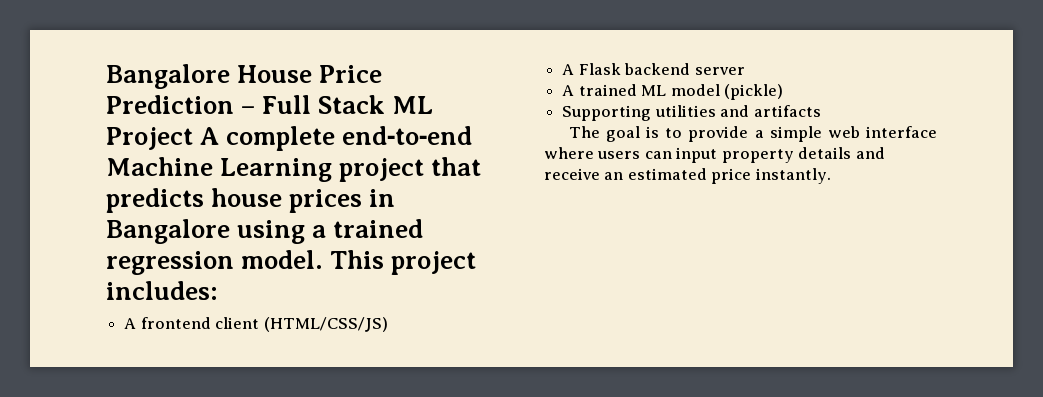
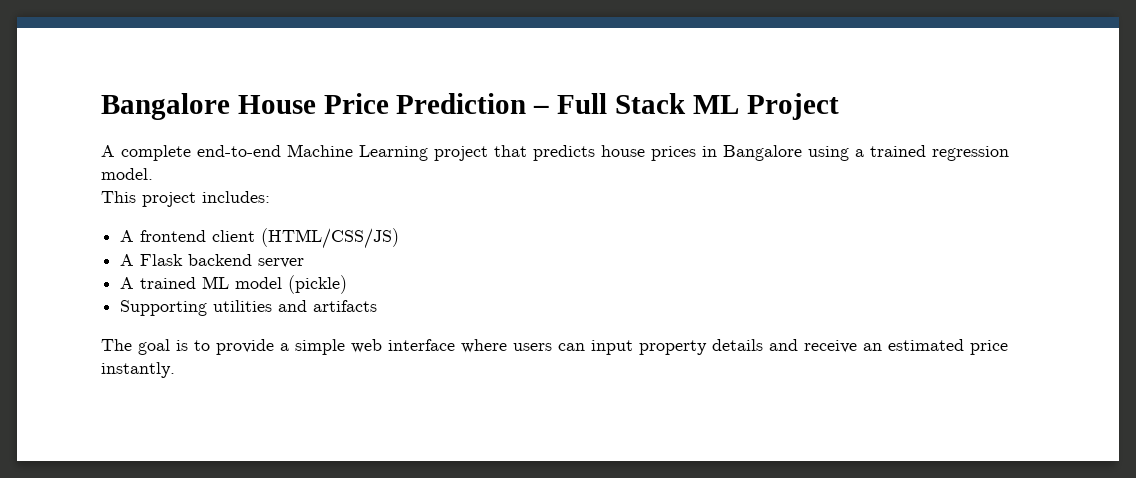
- Bangalore House Price Prediction – Full Stack ML Project A complete end‑to‑end Machine Learning project that predicts house prices in Bangalore using a trained regression model. This project includes:
+ Bangalore House Price Prediction – Full Stack ML Project
+ A complete end‑to‑end Machine Learning project that predicts house prices in Bangalore using a trained regression model.
+ This project includes:

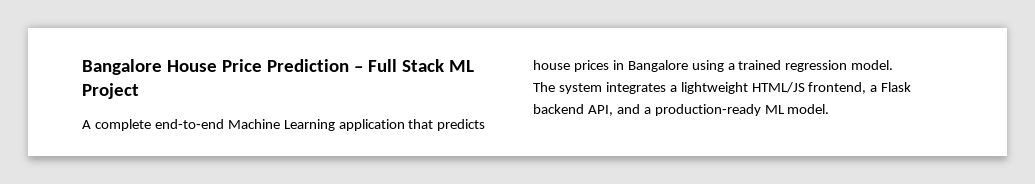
- A complete end‑to‑end Machine Learning project that predicts house prices in Bangalore using a trained regression model.
+ A complete end‑to‑end Machine Learning application that predicts house prices in Bangalore using a trained regression model.
- This project includes:
- A frontend client (HTML/CSS/JS)
- A Flask backend server
- A trained ML model (pickle)
- Supporting utilities and artifacts
- The goal is to provide a simple web interface where users can input property details and receive an estimated price instantly.
+ The system integrates a lightweight HTML/JS frontend, a Flask backend API, and a production‑ready ML model.

